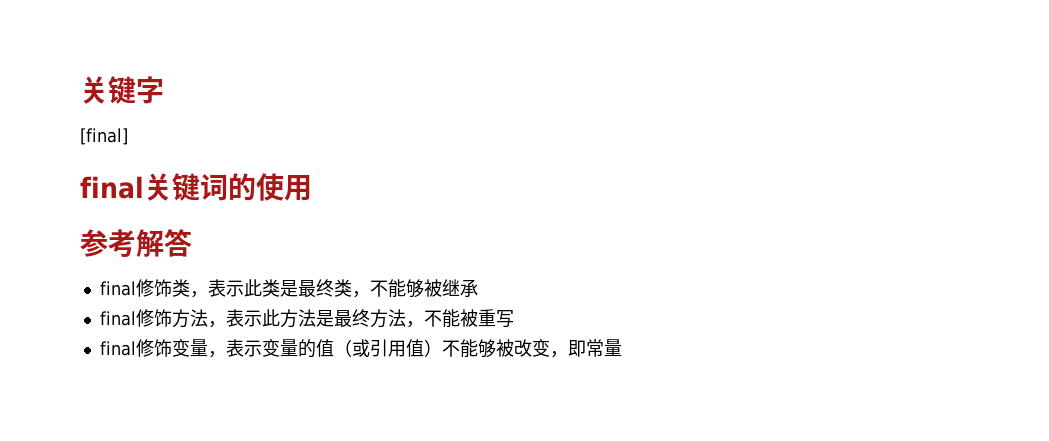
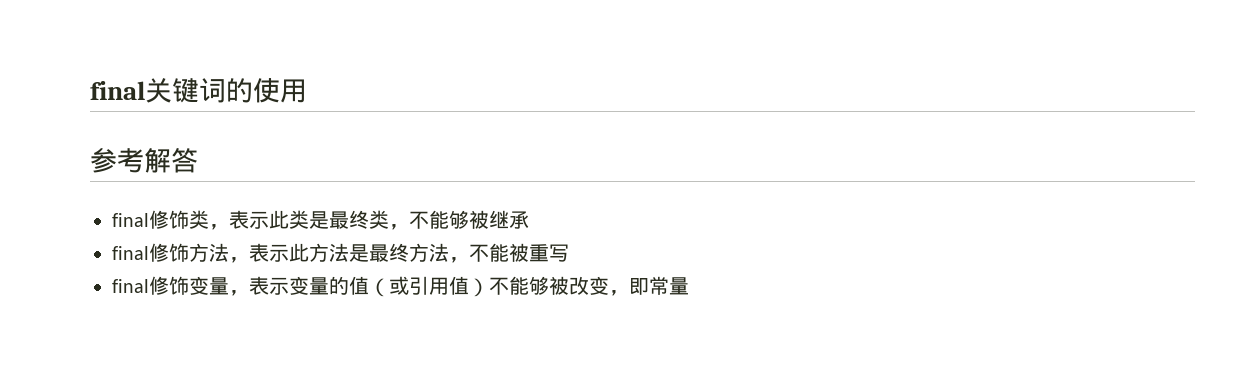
- 关键字
- [final]

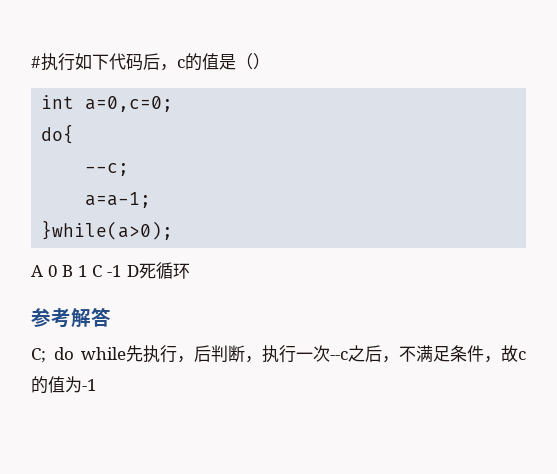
- final关键词的使用
+ #执行如下代码后，c的值是（）
+ int a=0,c=0;
+ do{
+ --c;
+ a=a-1;
+ }while(a>0);
+ A 0 B 1 C -1 D死循环
  参考解答
- final修饰类，表示此类是最终类，不能够被继承
- final修饰方法，表示此方法是最终方法，不能被重写
- final修饰变量，表示变量的值（或引用值）不能够被改变，即常量
+ C; do while先执行，后判断，执行一次--c之后，不满足条件，故c的值为-1

